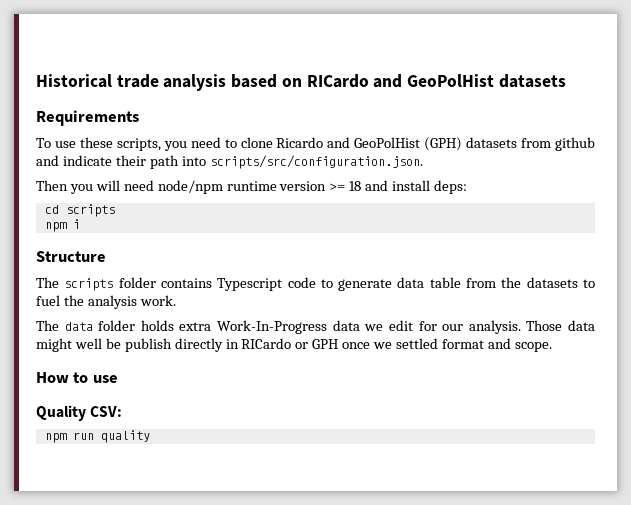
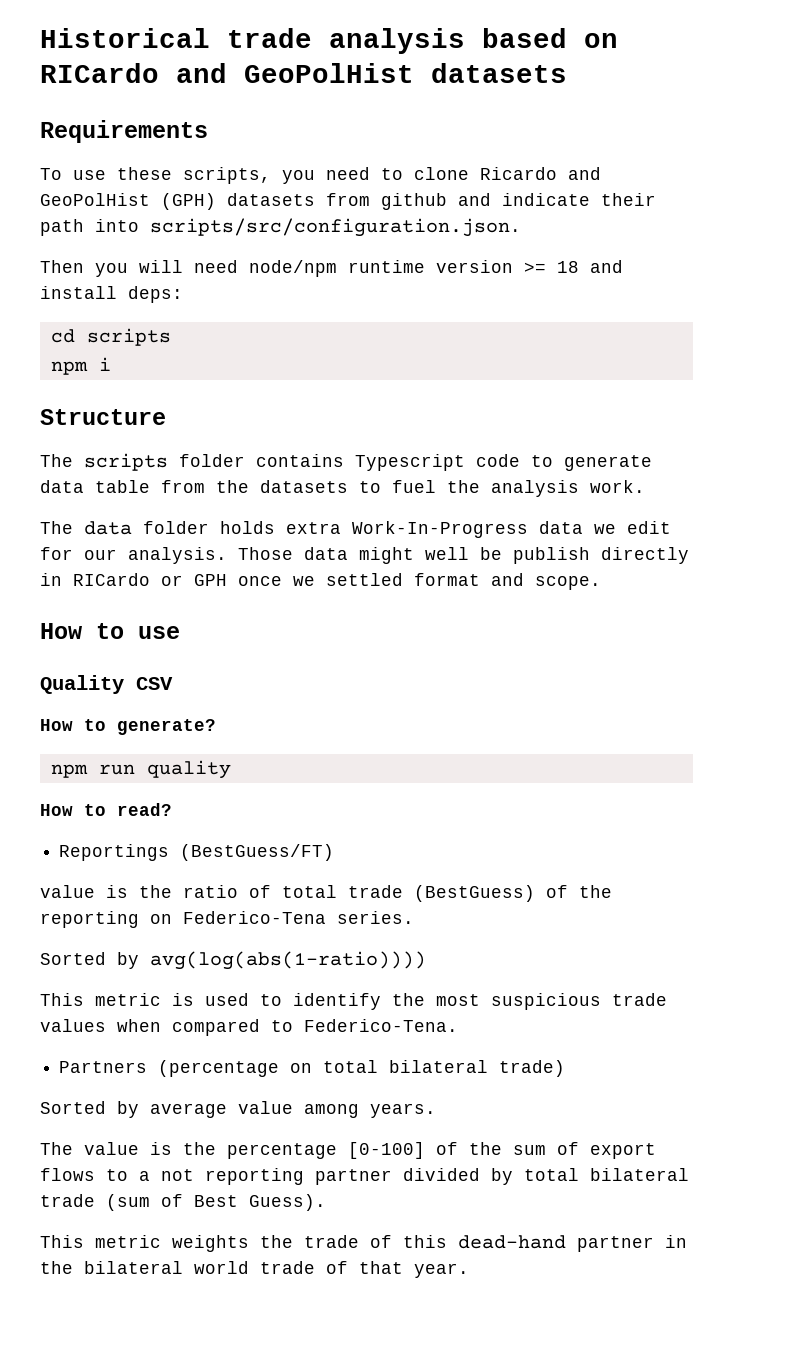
- Quality CSV:
+ Quality CSV
+ How to generate?
+ How to read?
+ Reportings (BestGuess/FT)
+ value is the ratio of total trade (BestGuess) of the reporting on Federico-Tena series.
+ Sorted by avg(log(abs(1-ratio))))
+ This metric is used to identify the most suspicious trade values when compared to Federico-Tena.
+ Partners (percentage on total bilateral trade)
+ Sorted by average value among years.
+ The value is the percentage [0-100] of the sum of export flows to a not reporting partner divided by total bilateral trade (sum of Best Guess).
+ This metric weights the trade of this dead-hand partner in the bilateral world trade of that year.

